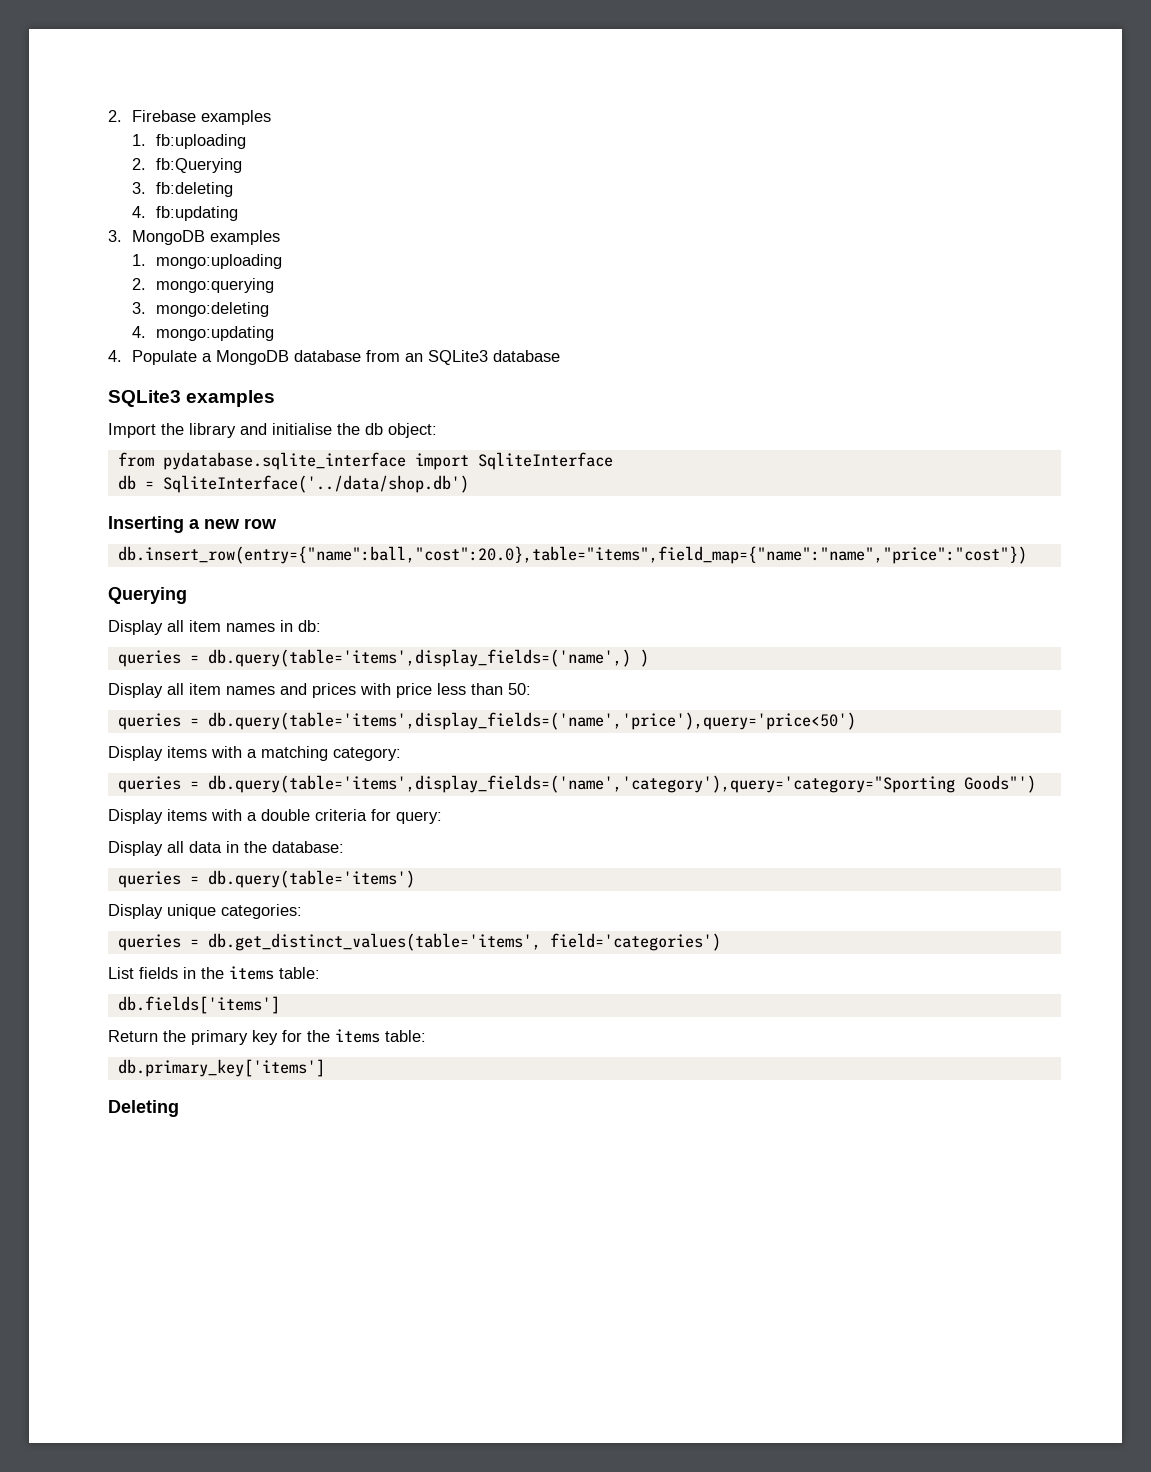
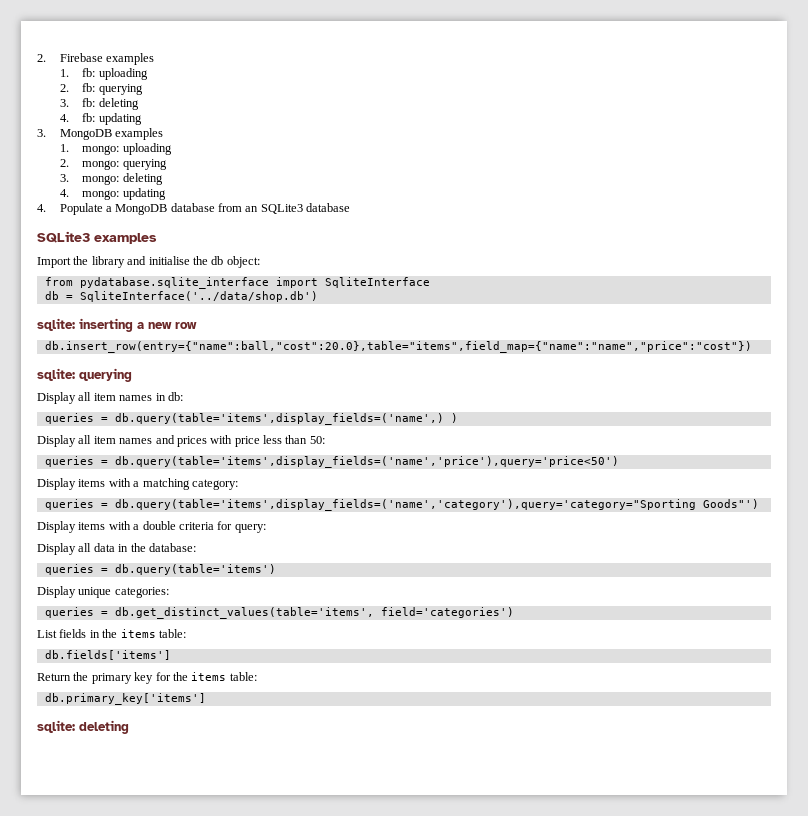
- 1. fb:uploading
- 2. fb:Querying
- 3. fb:deleting
- 4. fb:updating
+ 1. fb: uploading
+ 2. fb: querying
+ 3. fb: deleting
+ 4. fb: updating
- 1. mongo:uploading
- 2. mongo:querying
- 3. mongo:deleting
- 4. mongo:updating
+ 1. mongo: uploading
+ 2. mongo: querying
+ 3. mongo: deleting
+ 4. mongo: updating
- Inserting a new row
+ sqlite: inserting a new row
- Querying
+ sqlite: querying
- Deleting
+ sqlite: deleting

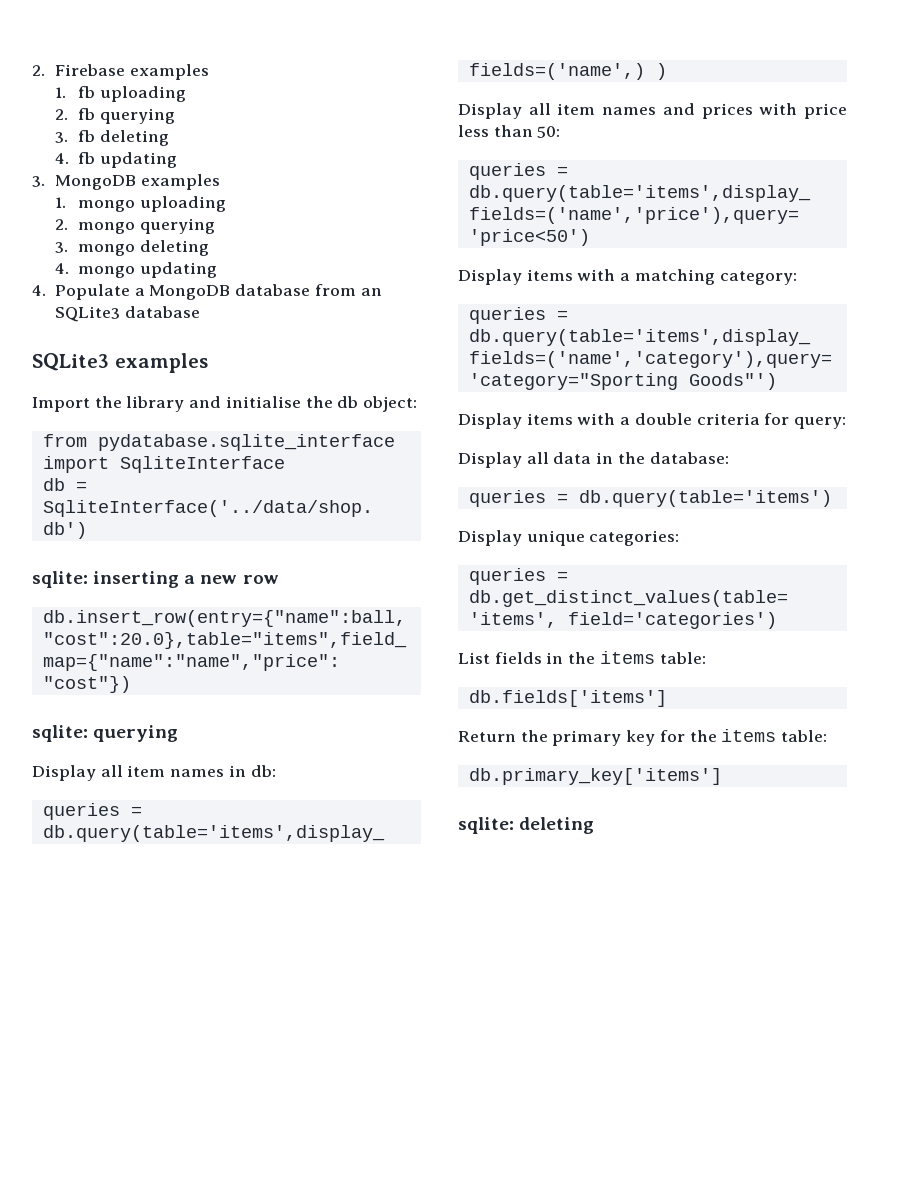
- 1. fb: uploading
- 2. fb: querying
- 3. fb: deleting
- 4. fb: updating
+ 1. fb uploading
+ 2. fb querying
+ 3. fb deleting
+ 4. fb updating
- 1. mongo: uploading
- 2. mongo: querying
- 3. mongo: deleting
- 4. mongo: updating
+ 1. mongo uploading
+ 2. mongo querying
+ 3. mongo deleting
+ 4. mongo updating

